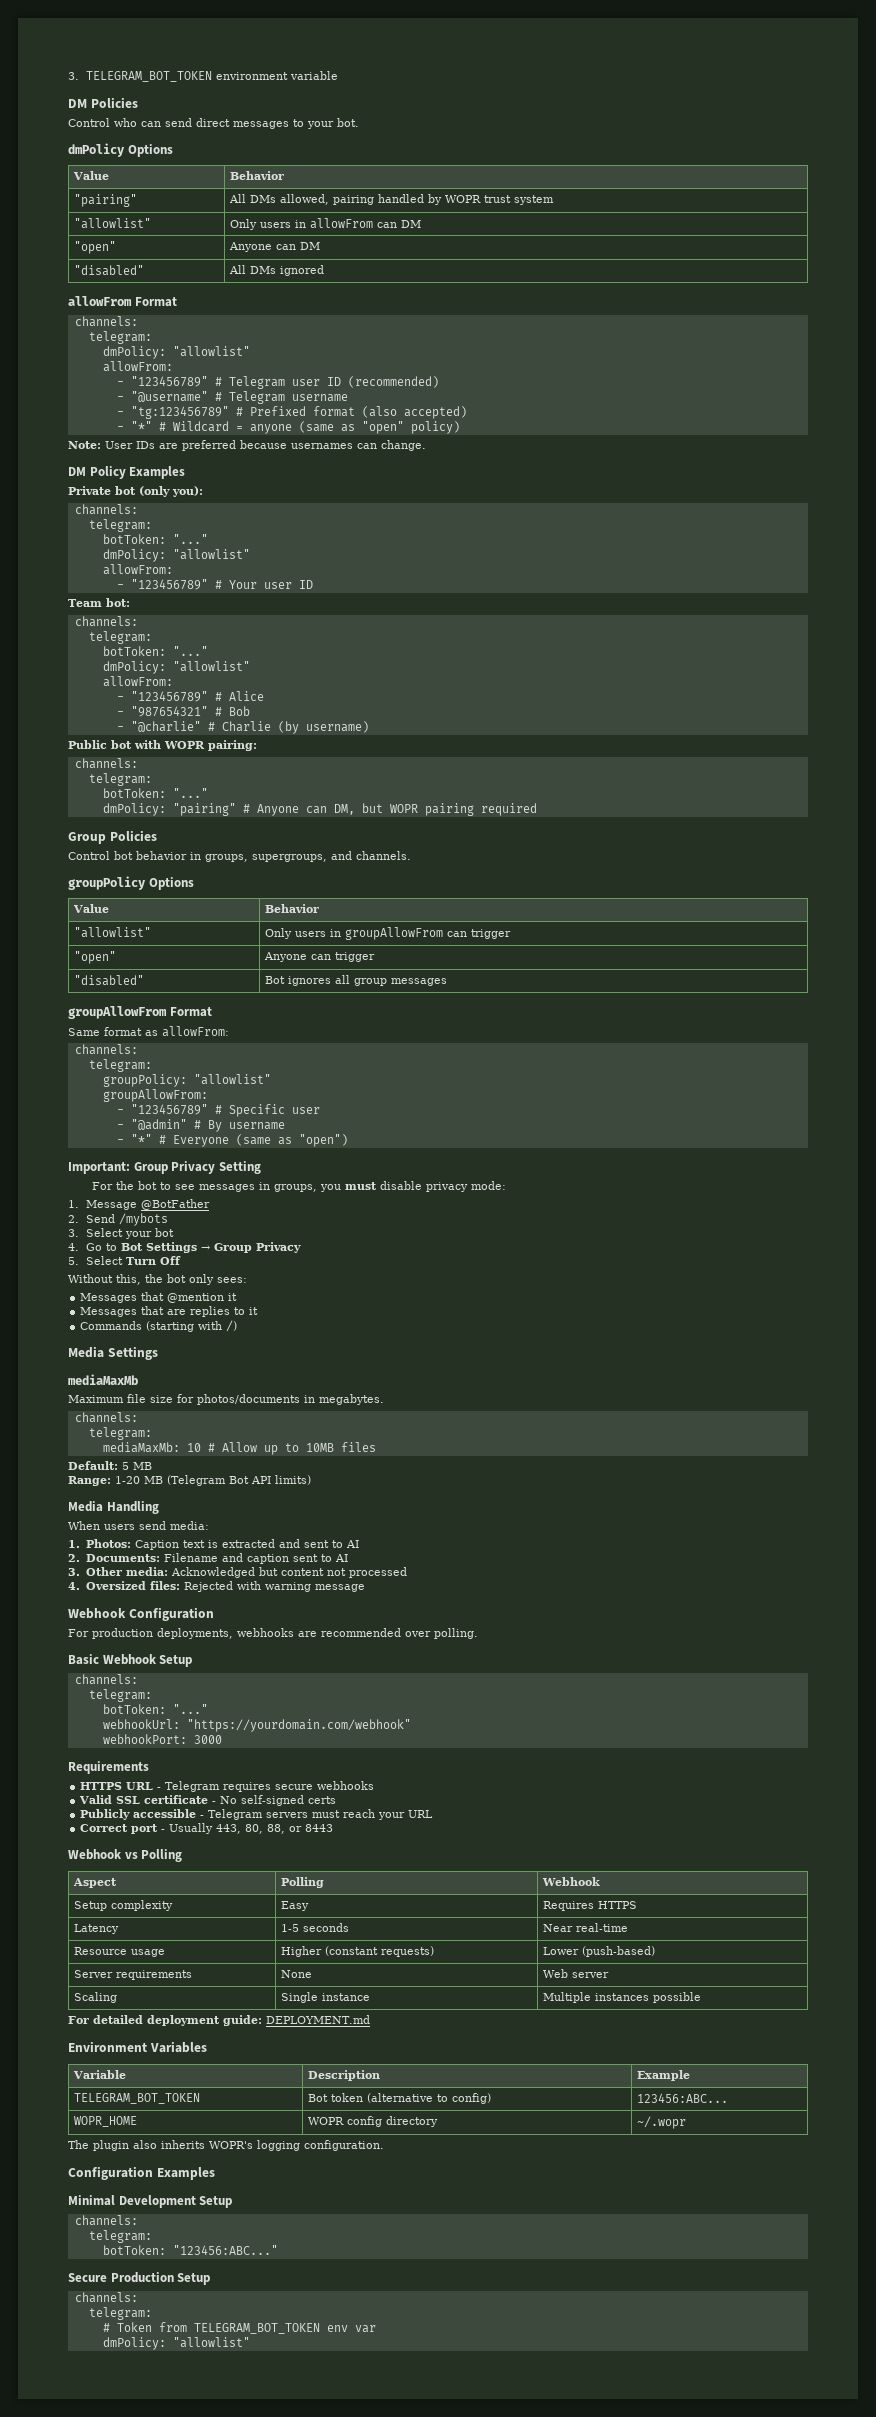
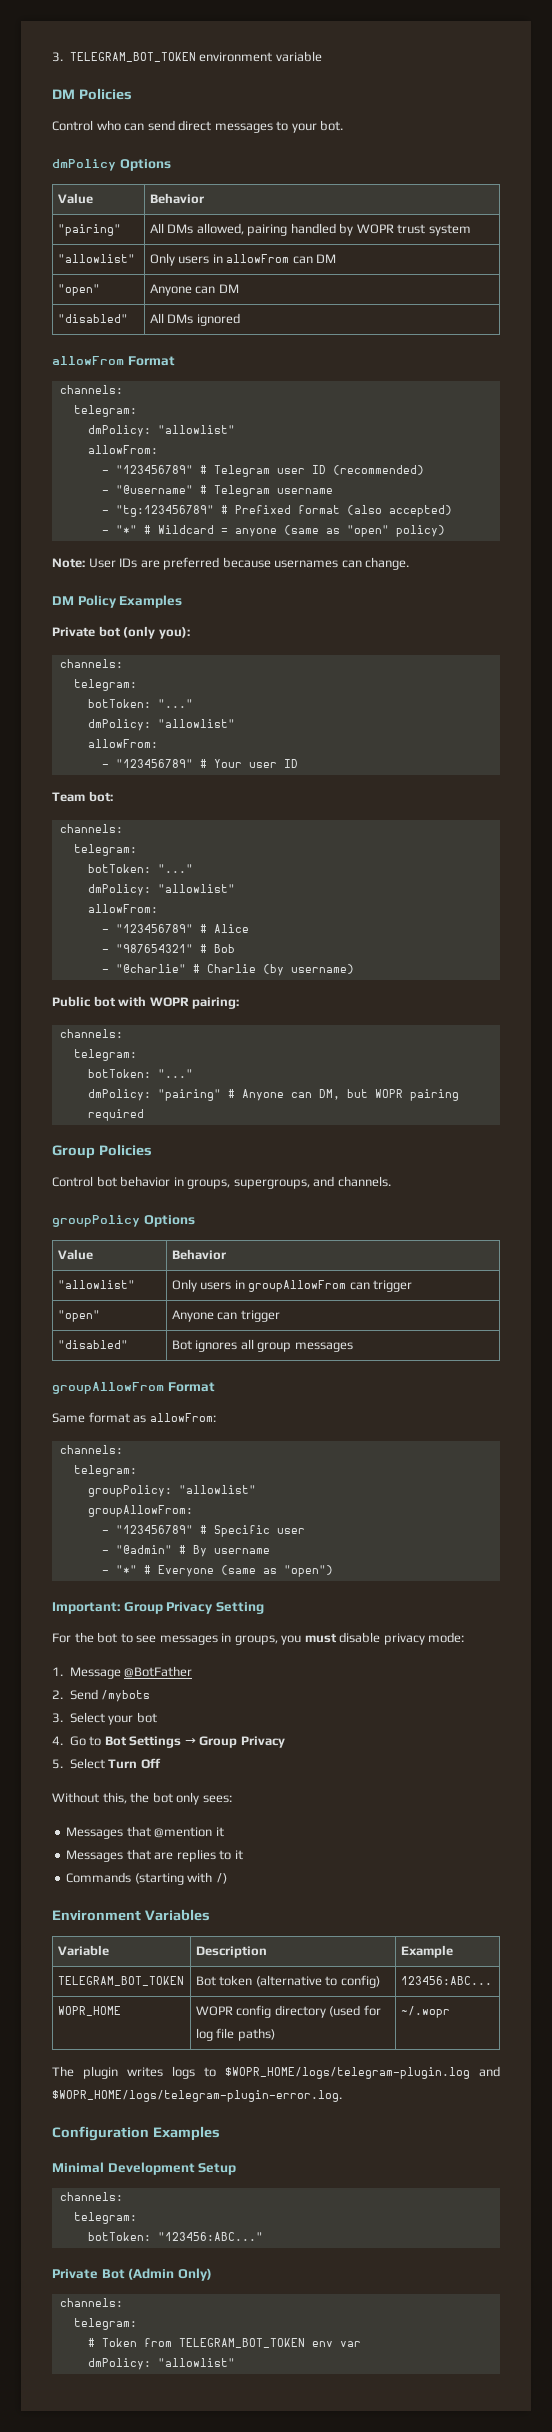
- Media Settings
- mediaMaxMb
- Maximum file size for photos/documents in megabytes.
- channels:
- telegram:
- mediaMaxMb: 10 # Allow up to 10MB files
- Default: 5 MB
- Range: 1-20 MB (Telegram Bot API limits)
- Media Handling
- When users send media:
- 1. Photos: Caption text is extracted and sent to AI
- 2. Documents: Filename and caption sent to AI
- 3. Other media: Acknowledged but content not processed
- 4. Oversized files: Rejected with warning message
- Webhook Configuration
- For production deployments, webhooks are recommended over polling.
- Basic Webhook Setup
- channels:
- telegram:
- botToken: "..."
- webhookUrl: "https://yourdomain.com/webhook"
- webhookPort: 3000
- Requirements
- HTTPS URL - Telegram requires secure webhooks
- Valid SSL certificate - No self-signed certs
- Publicly accessible - Telegram servers must reach your URL
- Correct port - Usually 443, 80, 88, or 8443
- Webhook vs Polling
- Aspect | Polling | Webhook
- Setup complexity | Easy | Requires HTTPS
- Latency | 1-5 seconds | Near real-time
- Resource usage | Higher (constant requests) | Lower (push-based)
- Server requirements | None | Web server
- Scaling | Single instance | Multiple instances possible
- For detailed deployment guide: DEPLOYMENT.md
- WOPR_HOME | WOPR config directory | ~/.wopr
- The plugin also inherits WOPR's logging configuration.
+ WOPR_HOME | WOPR config directory (used for log file paths) | ~/.wopr
+ The plugin writes logs to $WOPR_HOME/logs/telegram-plugin.log and $WOPR_HOME/logs/telegram-plugin-error.log.
- Secure Production Setup
+ Private Bot (Admin Only)

